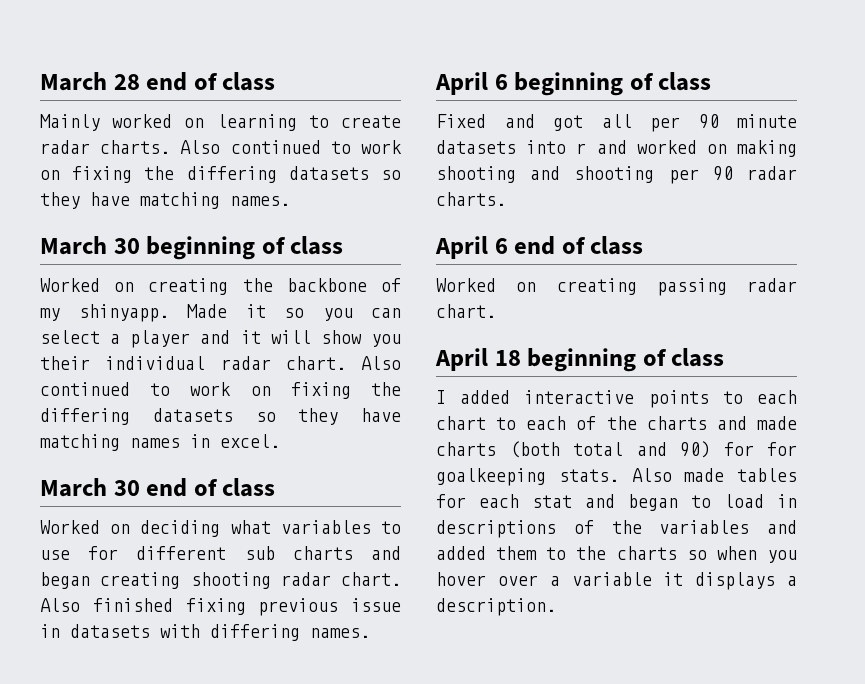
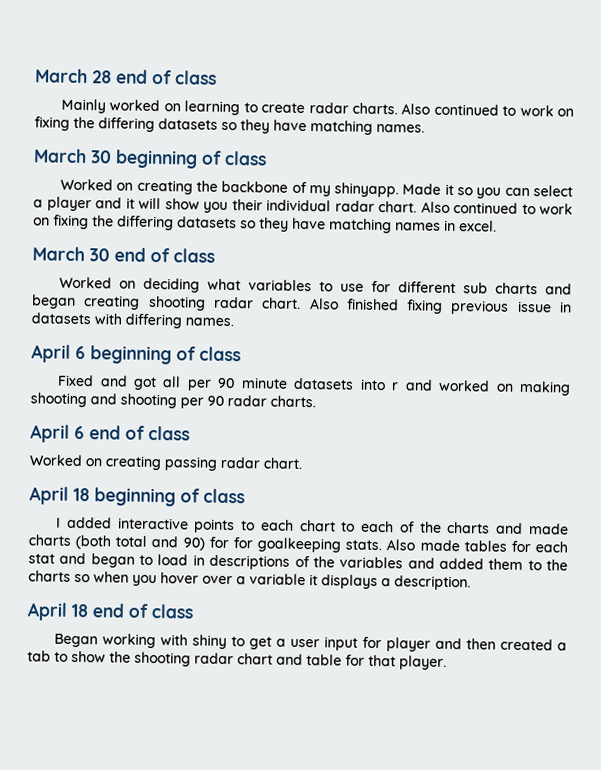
+ April 18 end of class
+ Began working with shiny to get a user input for player and then created a tab to show the shooting radar chart and table for that player.

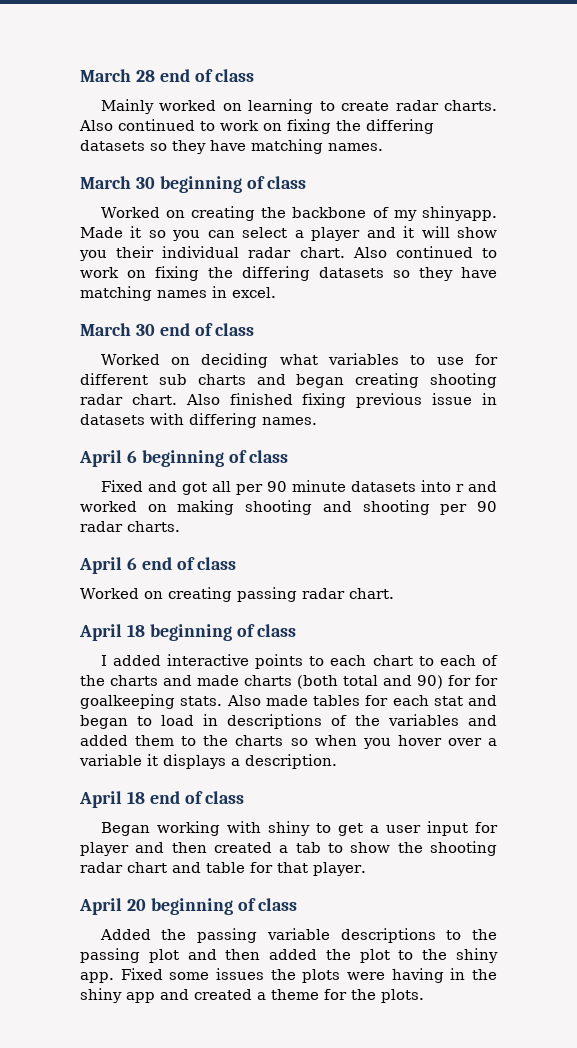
+ April 20 beginning of class
+ Added the passing variable descriptions to the passing plot and then added the plot to the shiny app. Fixed some issues the plots were having in the shiny app and created a theme for the plots.

